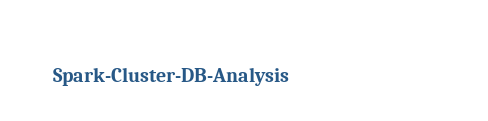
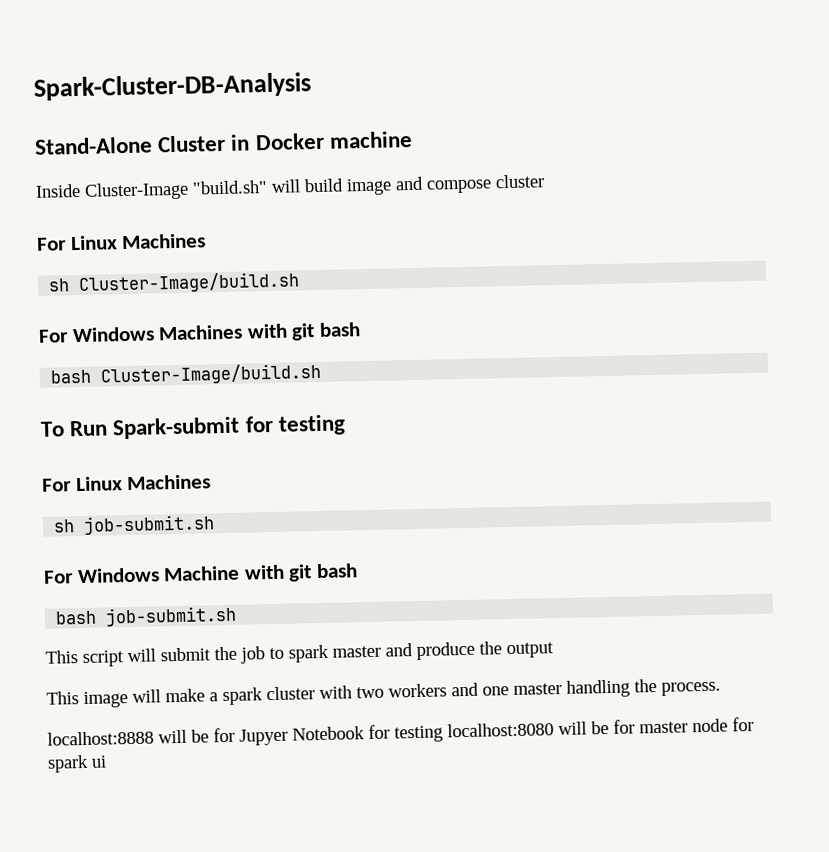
+ Stand-Alone Cluster in Docker machine
+ Inside Cluster-Image "build.sh" will build image and compose cluster
+ For Linux Machines
+ sh Cluster-Image/build.sh
+ For Windows Machines with git bash
+ bash Cluster-Image/build.sh
+ To Run Spark-submit for testing
+ For Linux Machines
+ sh job-submit.sh
+ For Windows Machine with git bash
+ bash job-submit.sh
+ This script will submit the job to spark master and produce the output
+ This image will make a spark cluster with two workers and one master handling the process.
+ localhost:8888 will be for Jupyer Notebook for testing localhost:8080 will be for master node for spark ui

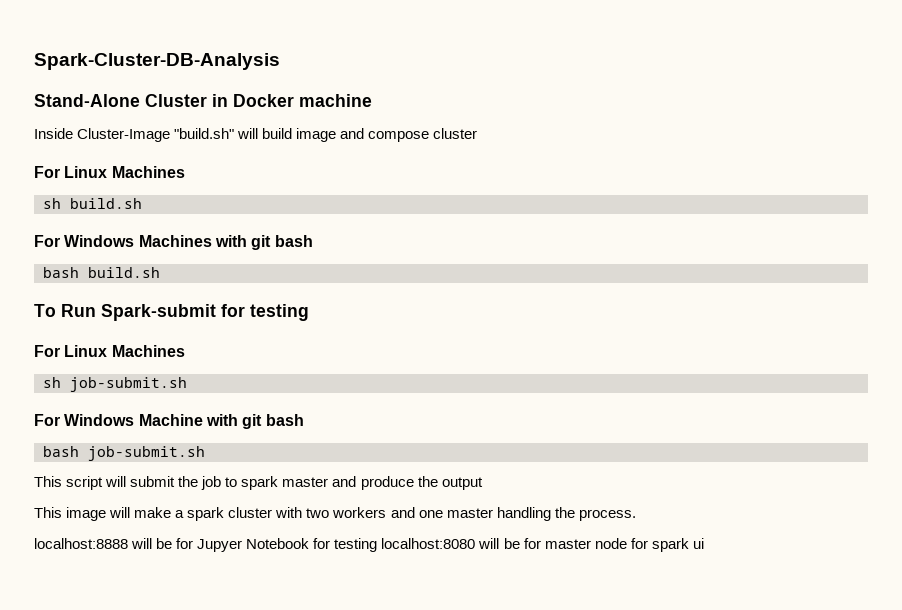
- sh Cluster-Image/build.sh
+ sh build.sh
- bash Cluster-Image/build.sh
+ bash build.sh

